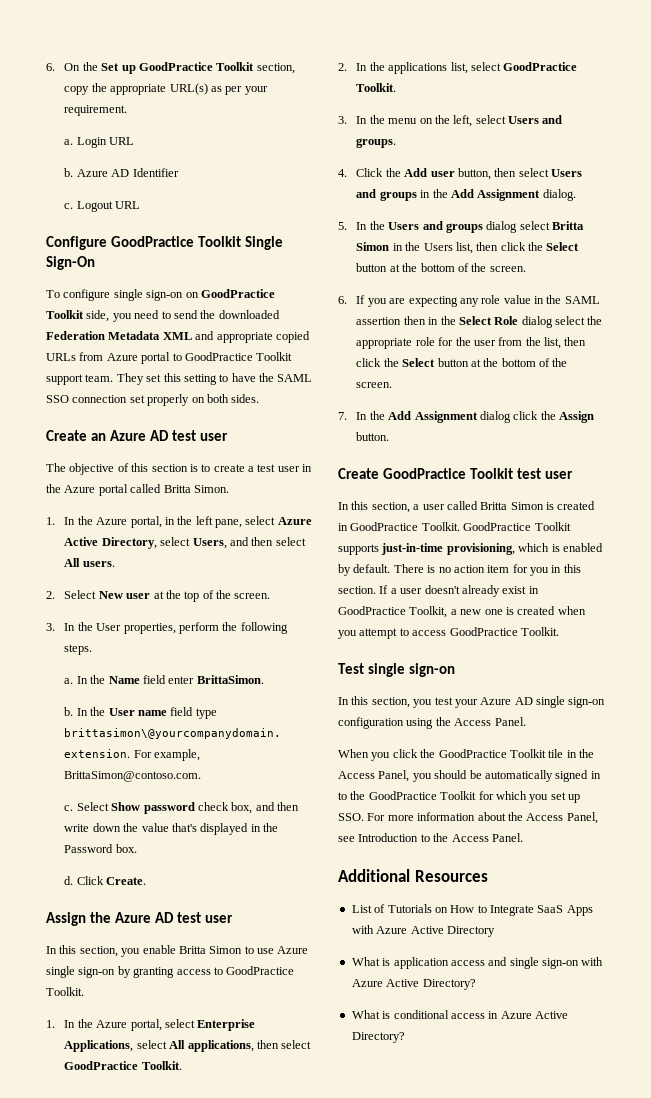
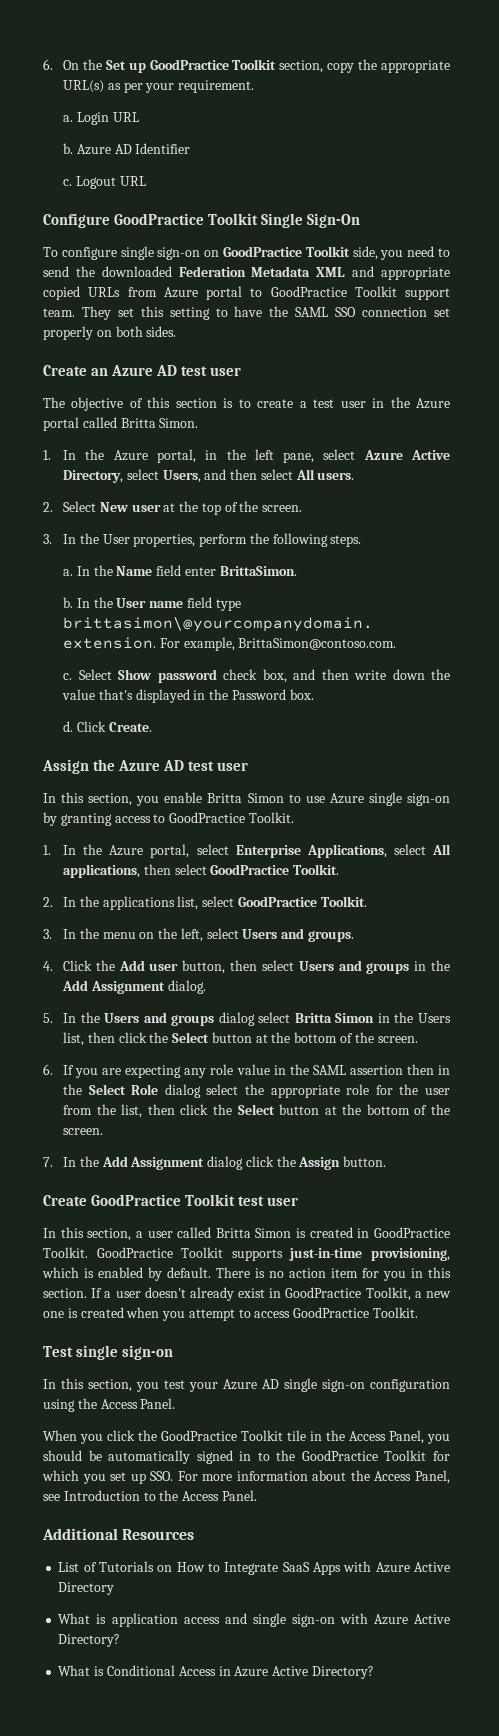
- What is conditional access in Azure Active Directory?
+ What is Conditional Access in Azure Active Directory?

